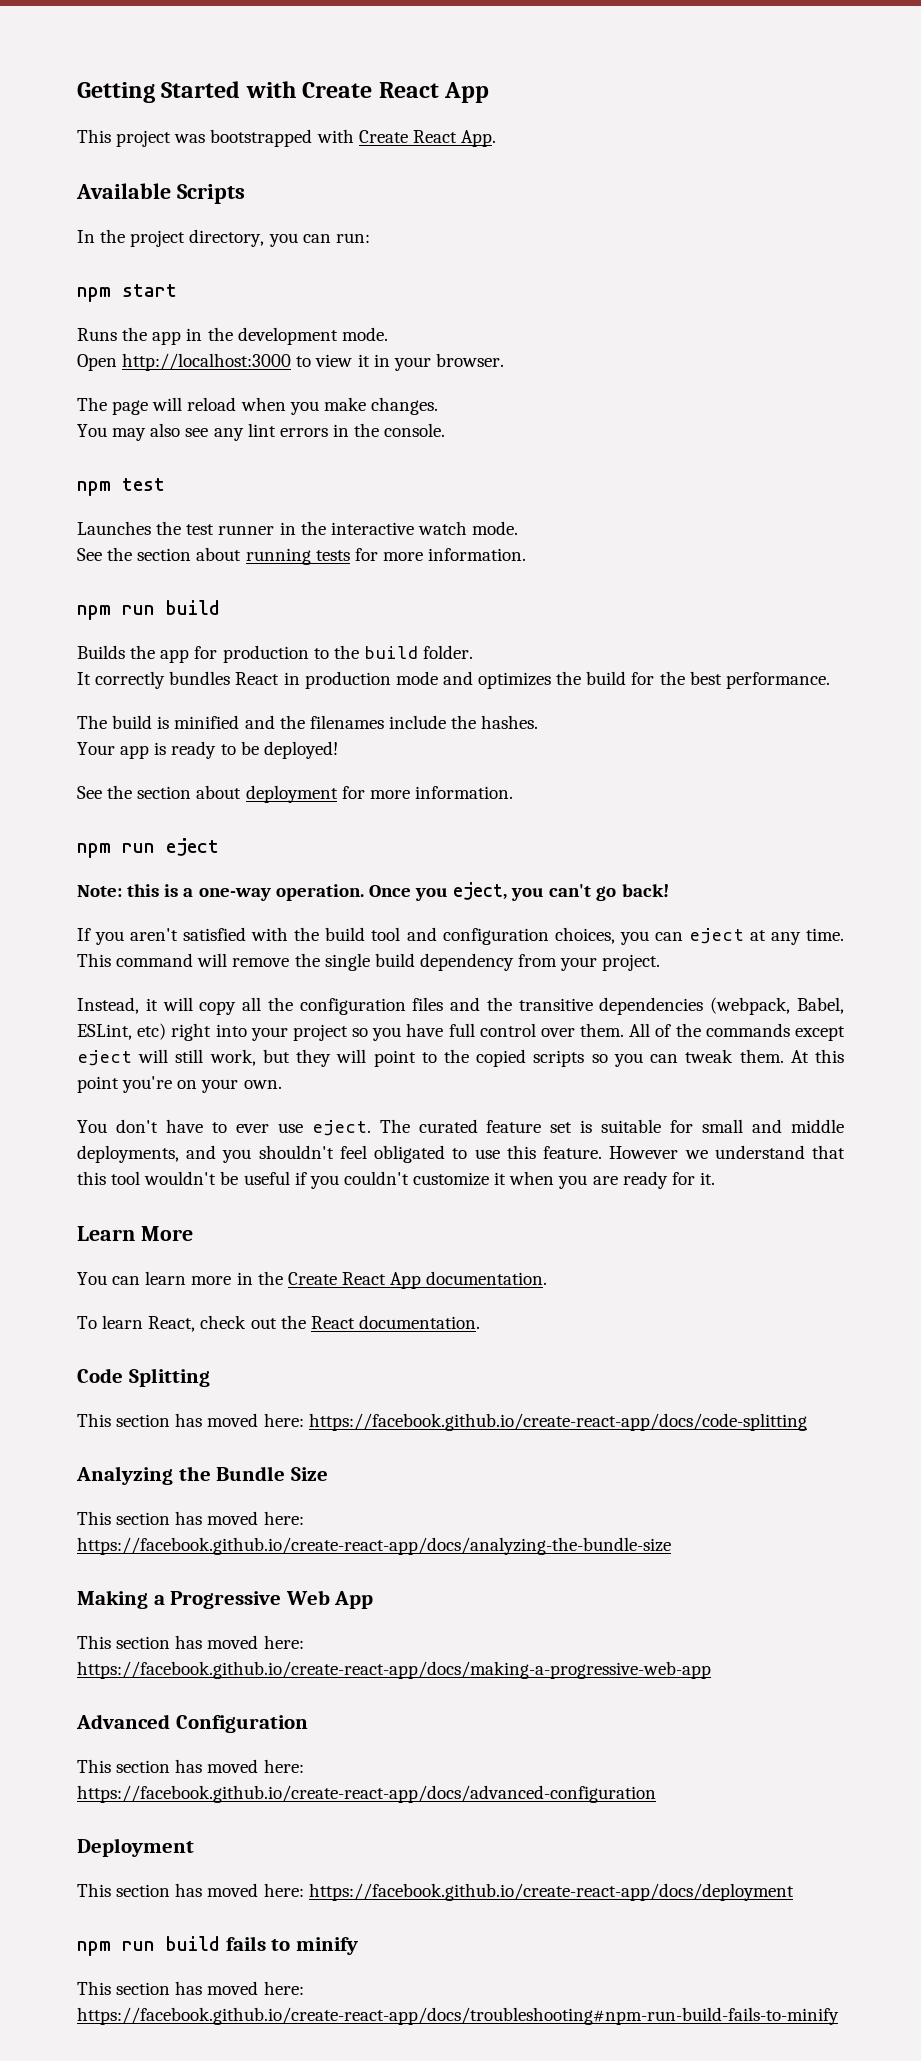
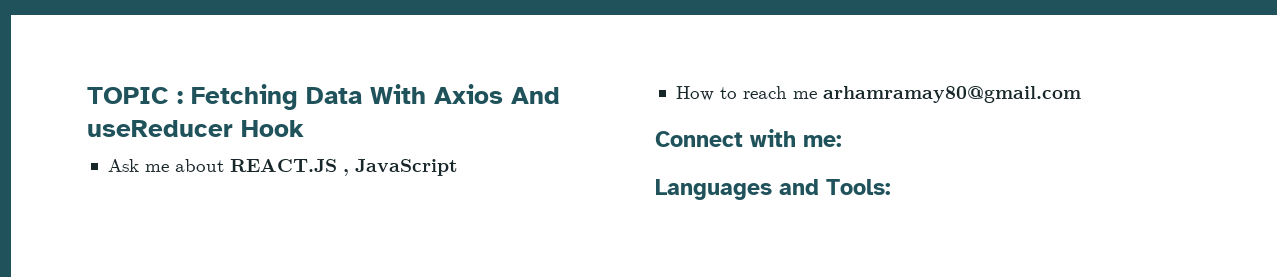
- Getting Started with Create React App
- This project was bootstrapped with Create React App.
- Available Scripts
- In the project directory, you can run:
- npm start
- Runs the app in the development mode.
- Open http://localhost:3000 to view it in your browser.
- The page will reload when you make changes.
- You may also see any lint errors in the console.
- npm test
- Launches the test runner in the interactive watch mode.
- See the section about running tests for more information.
- npm run build
- Builds the app for production to the build folder.
- It correctly bundles React in production mode and optimizes the build for the best performance.
- The build is minified and the filenames include the hashes.
- Your app is ready to be deployed!
- See the section about deployment for more information.
- npm run eject
- Note: this is a one-way operation. Once you eject, you can't go back!
- If you aren't satisfied with the build tool and configuration choices, you can eject at any time. This command will remove the single build dependency from your project.
- Instead, it will copy all the configuration files and the transitive dependencies (webpack, Babel, ESLint, etc) right into your project so you have full control over them. All of the commands except eject will still work, but they will point to the copied scripts so you can tweak them. At this point you're on your own.
- You don't have to ever use eject. The curated feature set is suitable for small and middle deployments, and you shouldn't feel obligated to use this feature. However we understand that this tool wouldn't be useful if you couldn't customize it when you are ready for it.
- Learn More
- You can learn more in the Create React App documentation.
- To learn React, check out the React documentation.
- Code Splitting
- This section has moved here: https://facebook.github.io/create-react-app/docs/code-splitting
- Analyzing the Bundle Size
- This section has moved here: https://facebook.github.io/create-react-app/docs/analyzing-the-bundle-size
- Making a Progressive Web App
- This section has moved here: https://facebook.github.io/create-react-app/docs/making-a-progressive-web-app
- Advanced Configuration
- This section has moved here: https://facebook.github.io/create-react-app/docs/advanced-configuration
- Deployment
- This section has moved here: https://facebook.github.io/create-react-app/docs/deployment
- npm run build fails to minify
- This section has moved here: https://facebook.github.io/create-react-app/docs/troubleshooting#npm-run-build-fails-to-minify
+ TOPIC : Fetching Data With Axios And useReducer Hook
+ Ask me about REACT.JS , JavaScript
+ How to reach me arhamramay80@gmail.com
+ Connect with me:
+ Languages and Tools:

